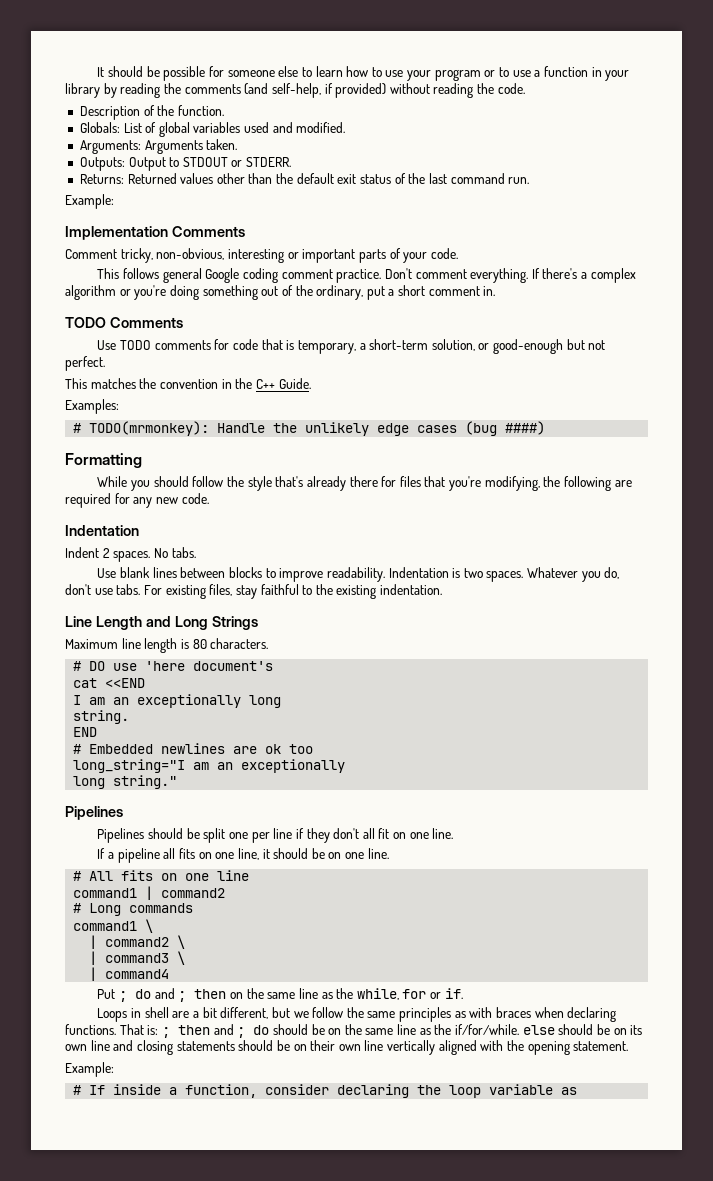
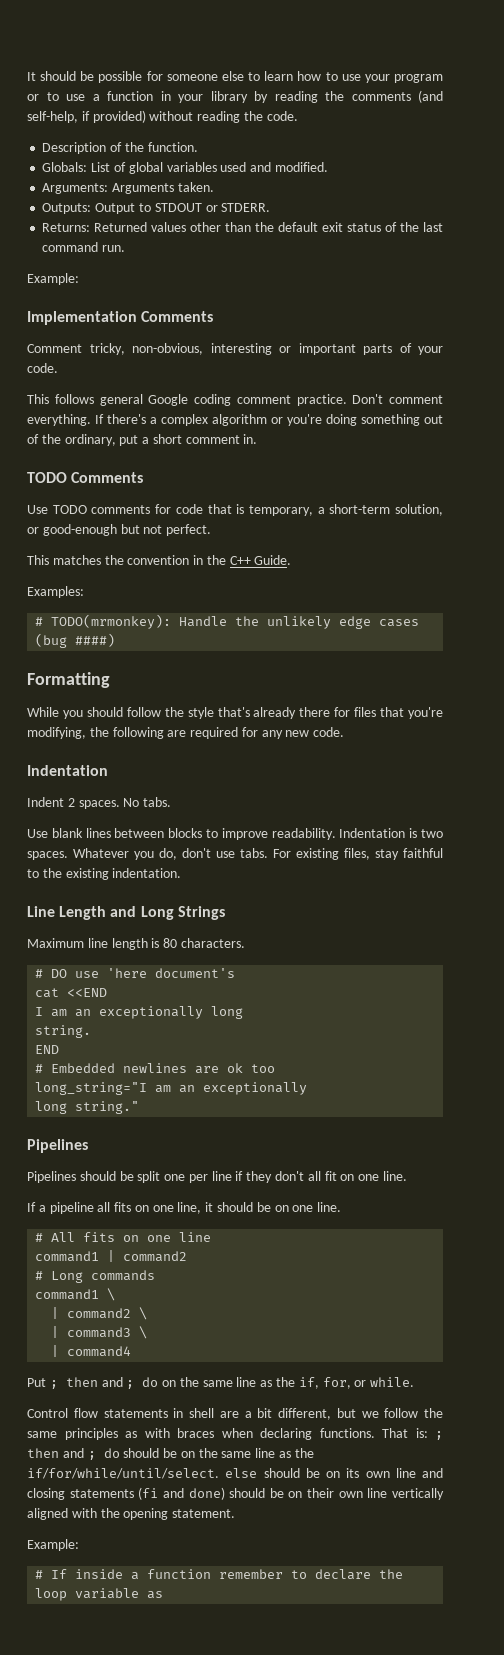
- Put ; do and ; then on the same line as the while, for or if.
- Loops in shell are a bit different, but we follow the same principles as with braces when declaring functions.
+ Put ; then and ; do on the same line as the if, for, or while.
+ Control flow statements in shell are a bit different, but we follow the same principles as with braces when declaring functions.
- That is: ; then and ; do should be on the same line as the if/for/while. else should be on its own line and closing statements should be on their own line vertically aligned with the opening statement.
+ That is: ; then and ; do should be on the same line as the if/for/while/until/select. else should be on its own line and closing statements (fi and done) should be on their own line vertically aligned with the opening statement.
- # If inside a function, consider declaring the loop variable as
+ # If inside a function remember to declare the loop variable as

